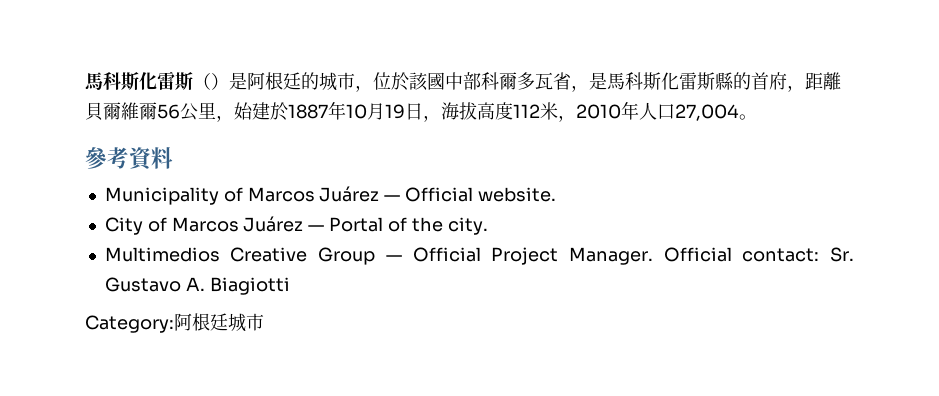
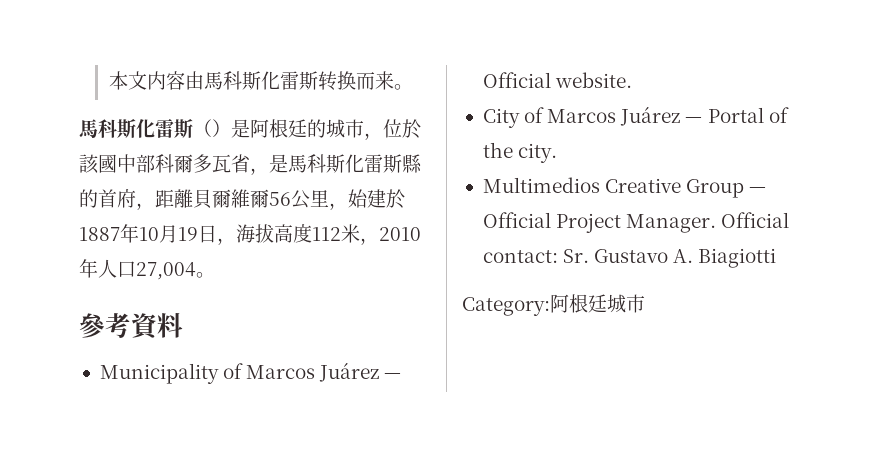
+ 本文内容由馬科斯化雷斯转换而来。

